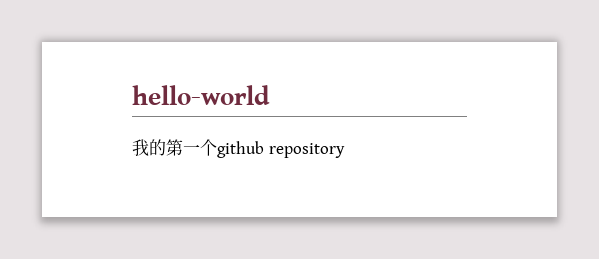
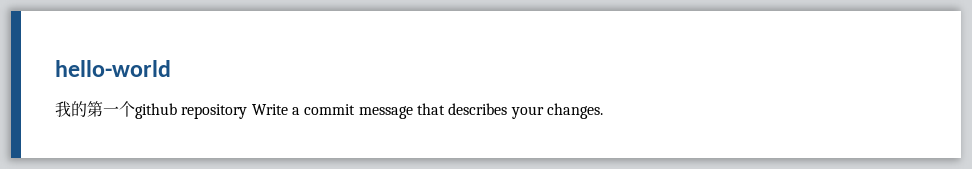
- 我的第一个github repository
+ 我的第一个github repository Write a commit message that describes your changes.

